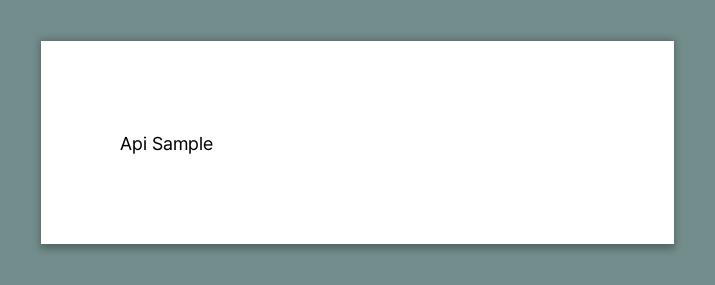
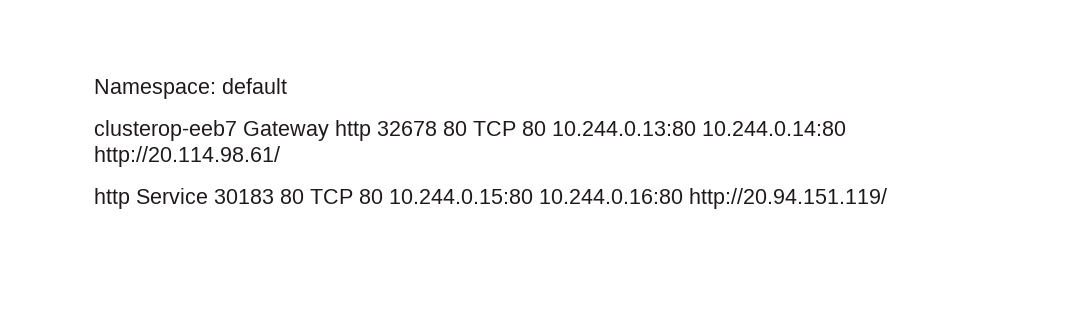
- Api Sample
+ Namespace: default
+ clusterop-eeb7 Gateway http 32678 80 TCP 80 10.244.0.13:80 10.244.0.14:80 http://20.114.98.61/
+ http Service 30183 80 TCP 80 10.244.0.15:80 10.244.0.16:80 http://20.94.151.119/

